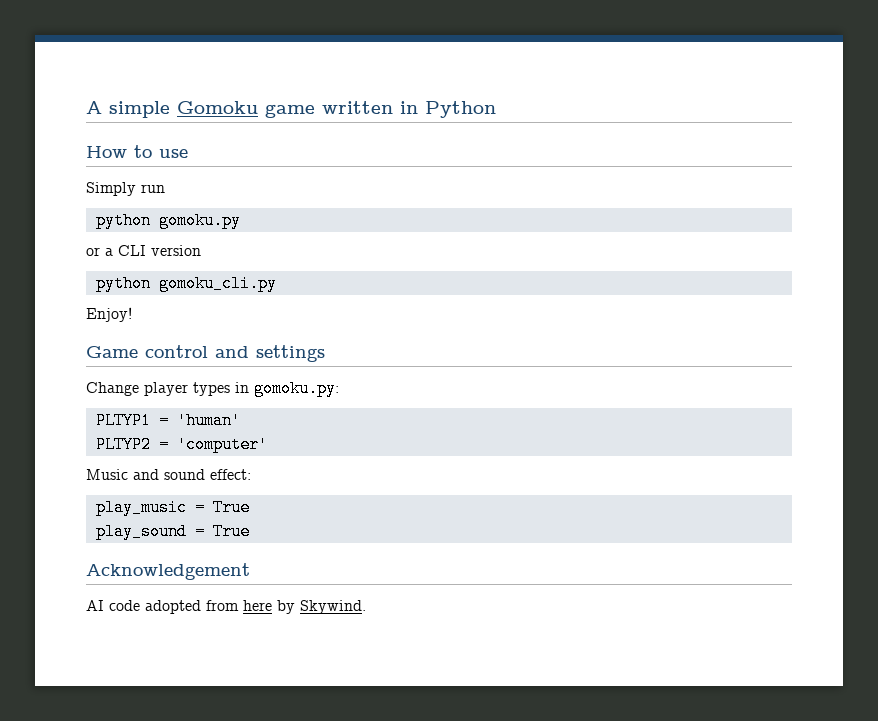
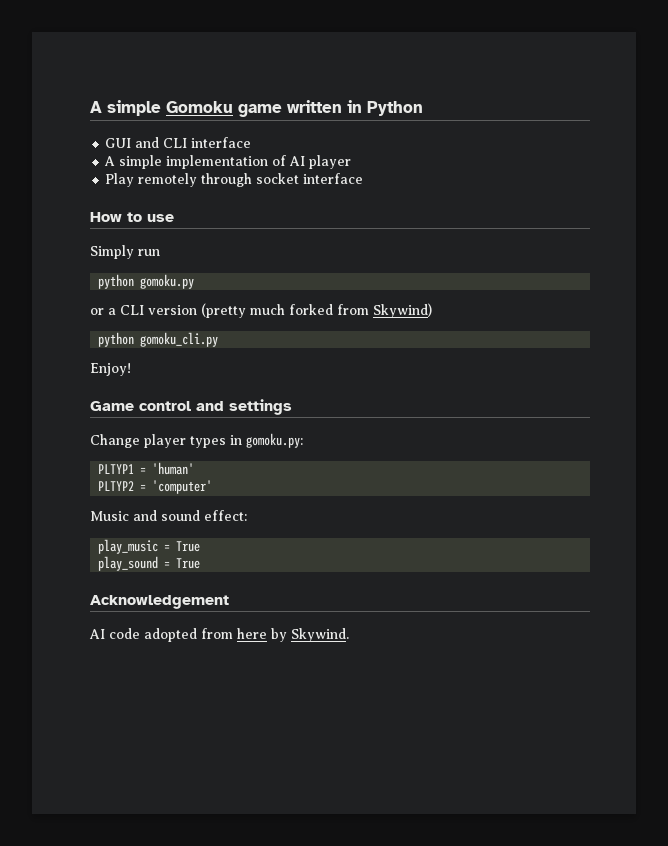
+ GUI and CLI interface
+ A simple implementation of AI player
+ Play remotely through socket interface
- or a CLI version
+ or a CLI version (pretty much forked from Skywind)

